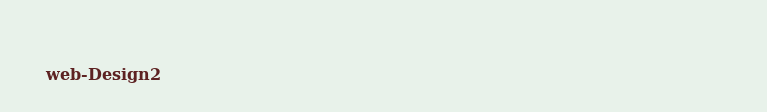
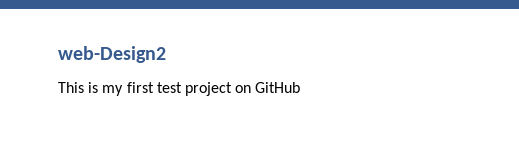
+ This is my first test project on GitHub

